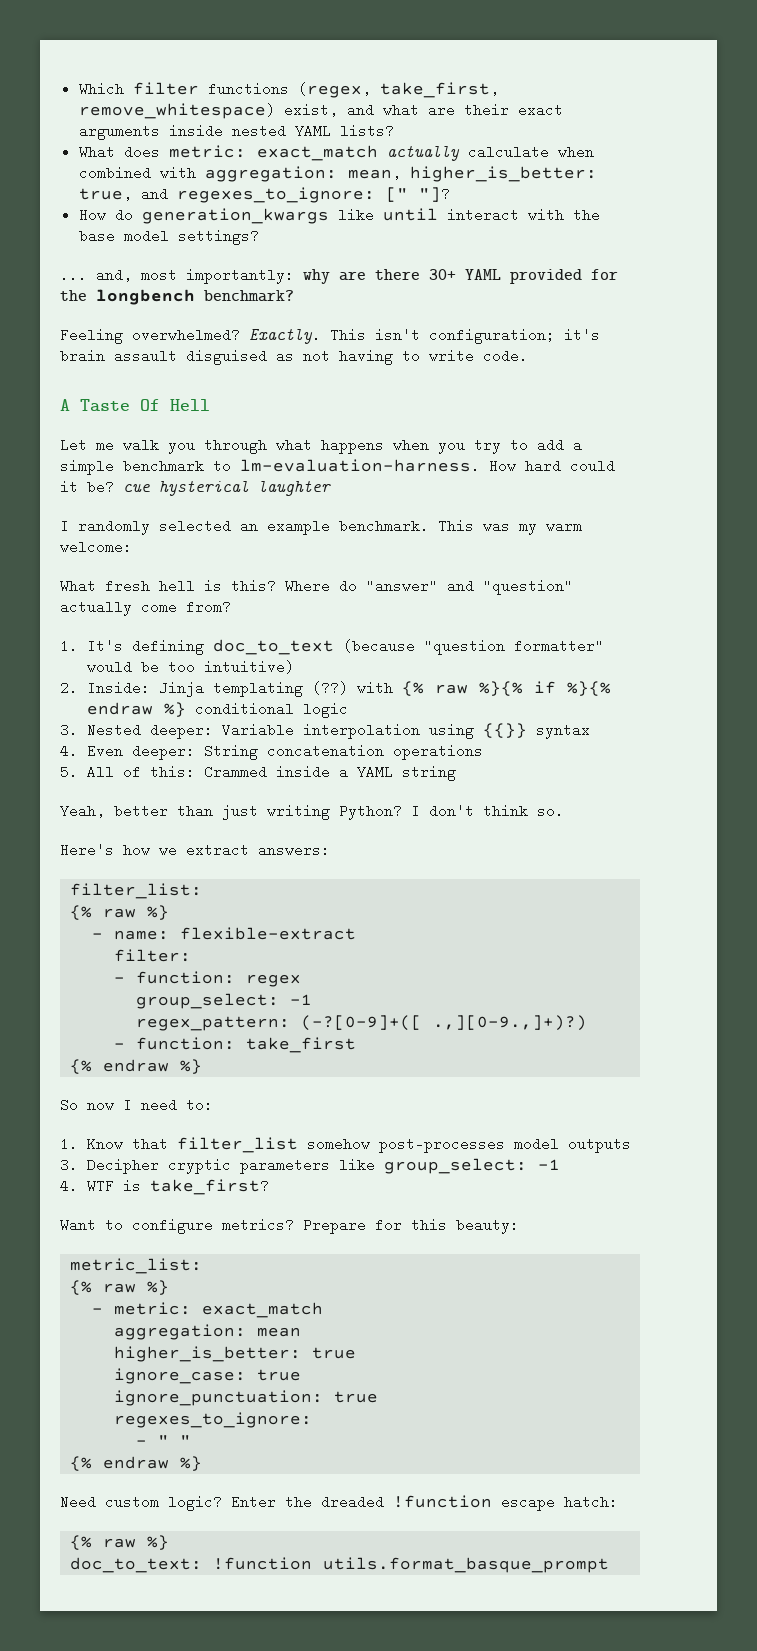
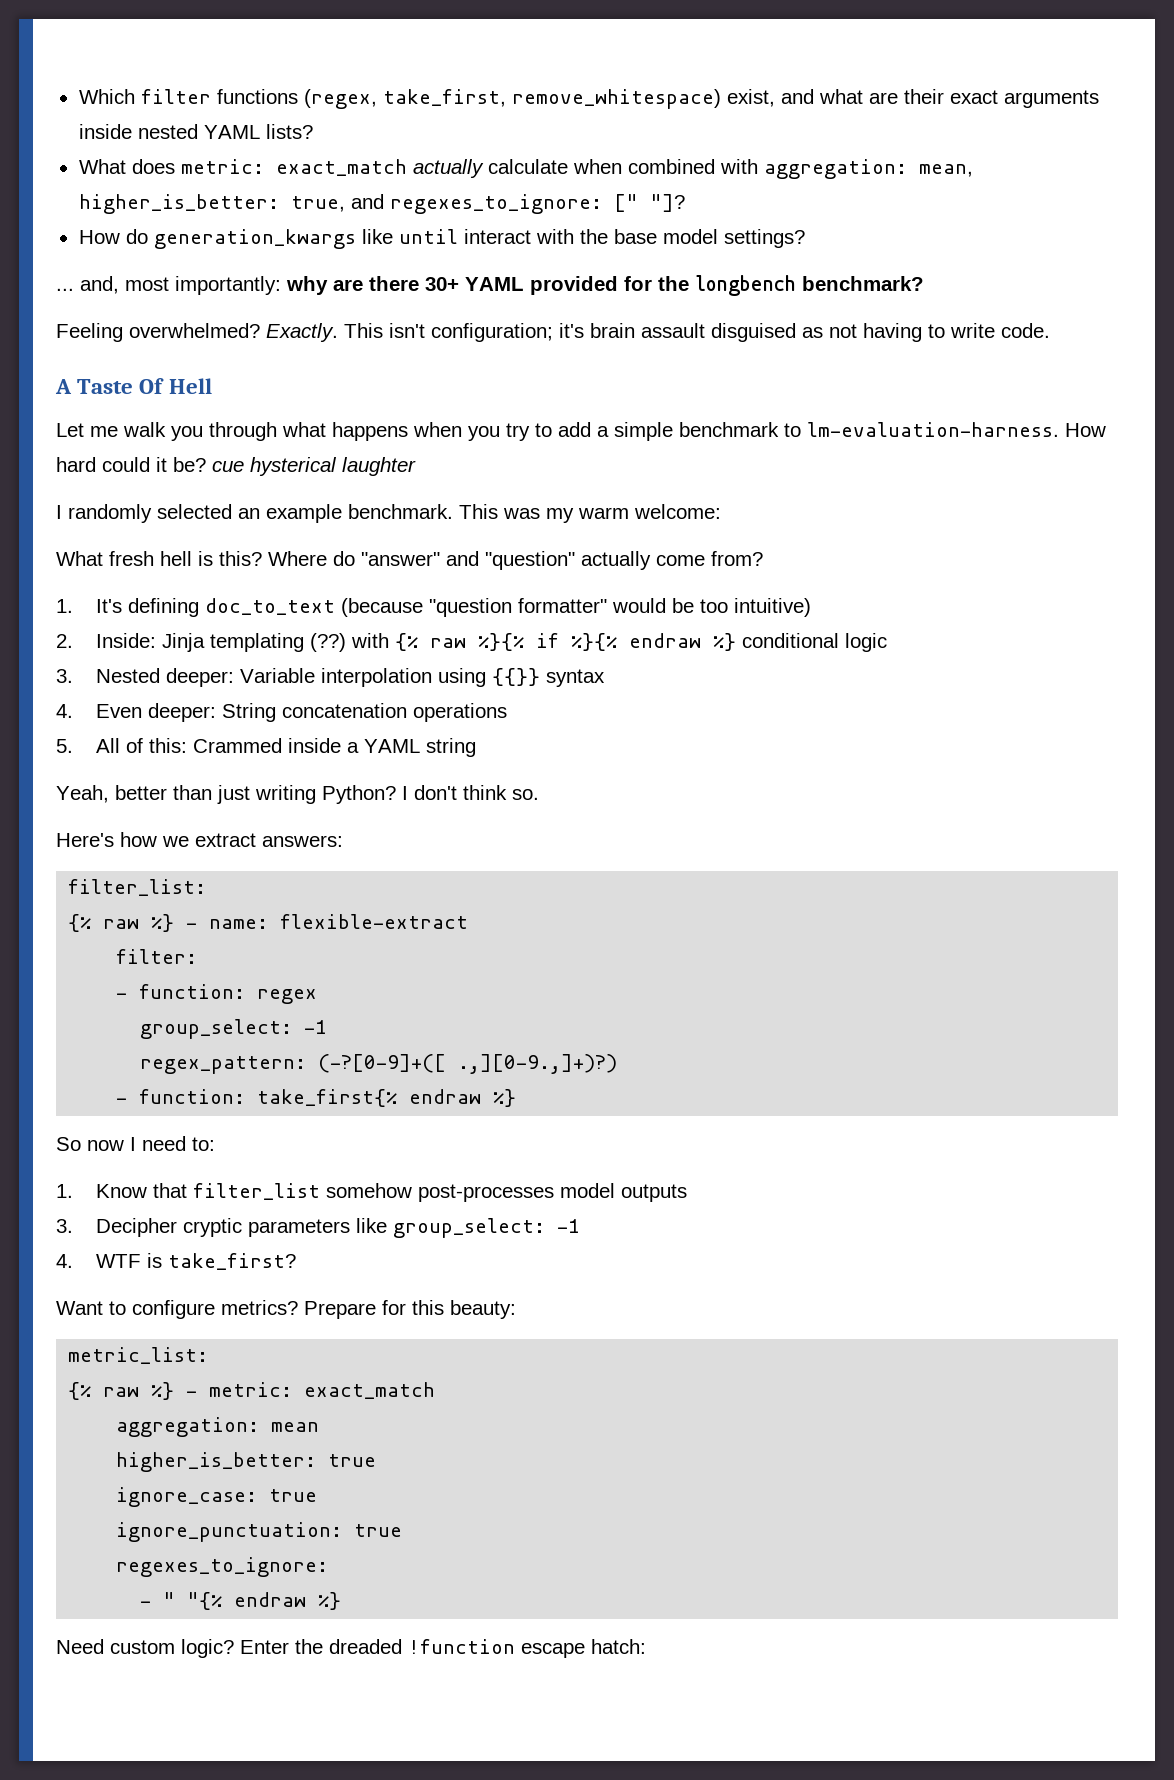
  filter_list:
- {% raw %}
- - name: flexible-extract
+ {% raw %} - name: flexible-extract
- - function: take_first
- {% endraw %}
+ - function: take_first{% endraw %}
  metric_list:
- {% raw %}
- - metric: exact_match
+ {% raw %} - metric: exact_match
- - " "
- {% endraw %}
+ - " "{% endraw %}
  Enter the dreaded !function escape hatch:
- {% raw %}
- doc_to_text: !function utils.format_basque_prompt

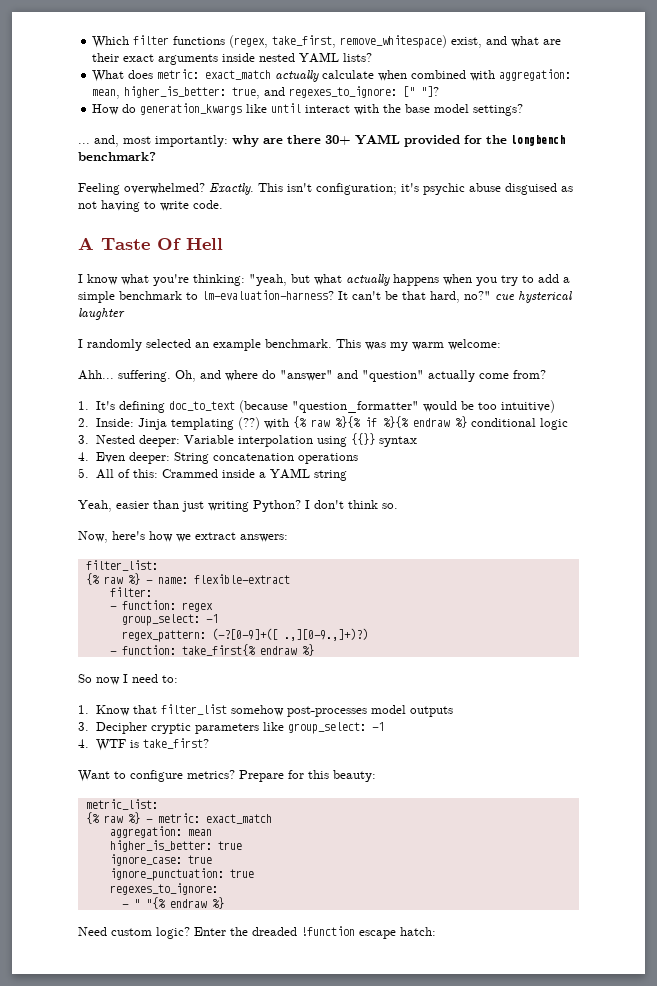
- This isn't configuration; it's brain assault disguised as not having to write code.
+ This isn't configuration; it's psychic abuse disguised as not having to write code.
- Let me walk you through what happens when you try to add a simple benchmark to lm-evaluation-harness. How hard could it be? cue hysterical laughter
+ I know what you're thinking: "yeah, but what actually happens when you try to add a simple benchmark to lm-evaluation-harness? It can't be that hard, no?" cue hysterical laughter
- What fresh hell is this? Where do "answer" and "question" actually come from?
+ Ahh... suffering. Oh, and where do "answer" and "question" actually come from?
- 1. It's defining doc_to_text (because "question formatter" would be too intuitive)
+ 1. It's defining doc_to_text (because "question_formatter" would be too intuitive)
- Yeah, better than just writing Python?
+ Yeah, easier than just writing Python?
- Here's how we extract answers:
+ Now, here's how we extract answers:

